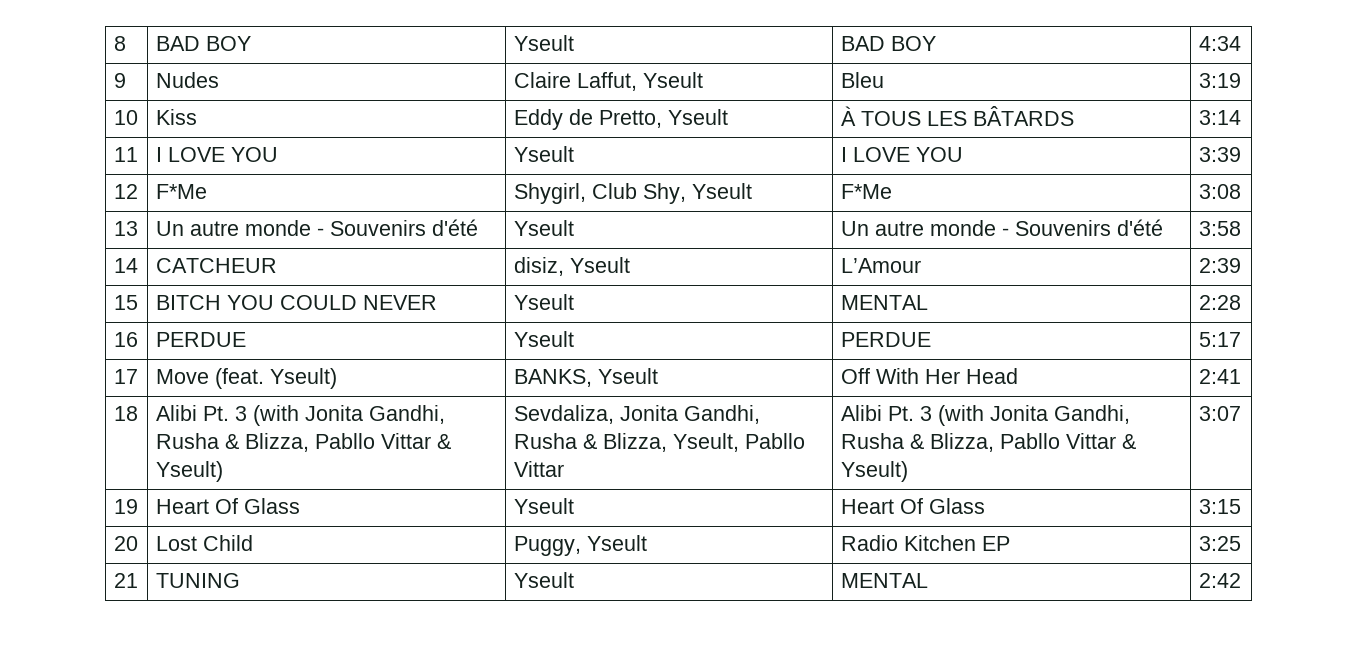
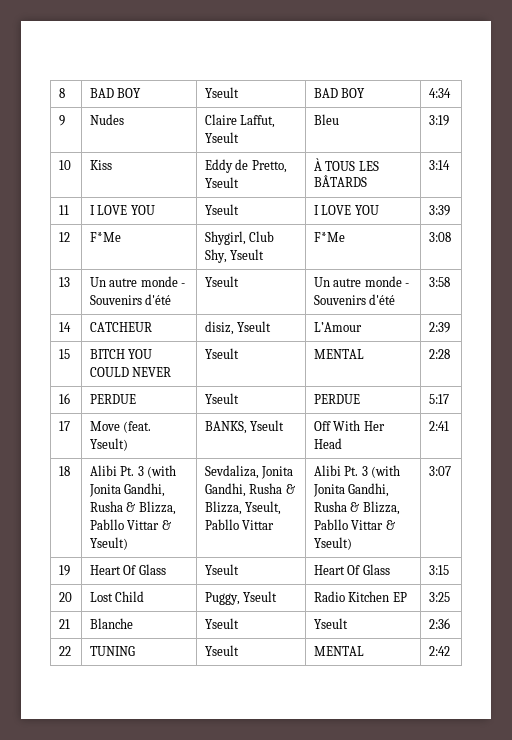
- 21 | TUNING | Yseult | MENTAL | 2:42
+ 21 | Blanche | Yseult | Yseult | 2:36
+ 22 | TUNING | Yseult | MENTAL | 2:42

